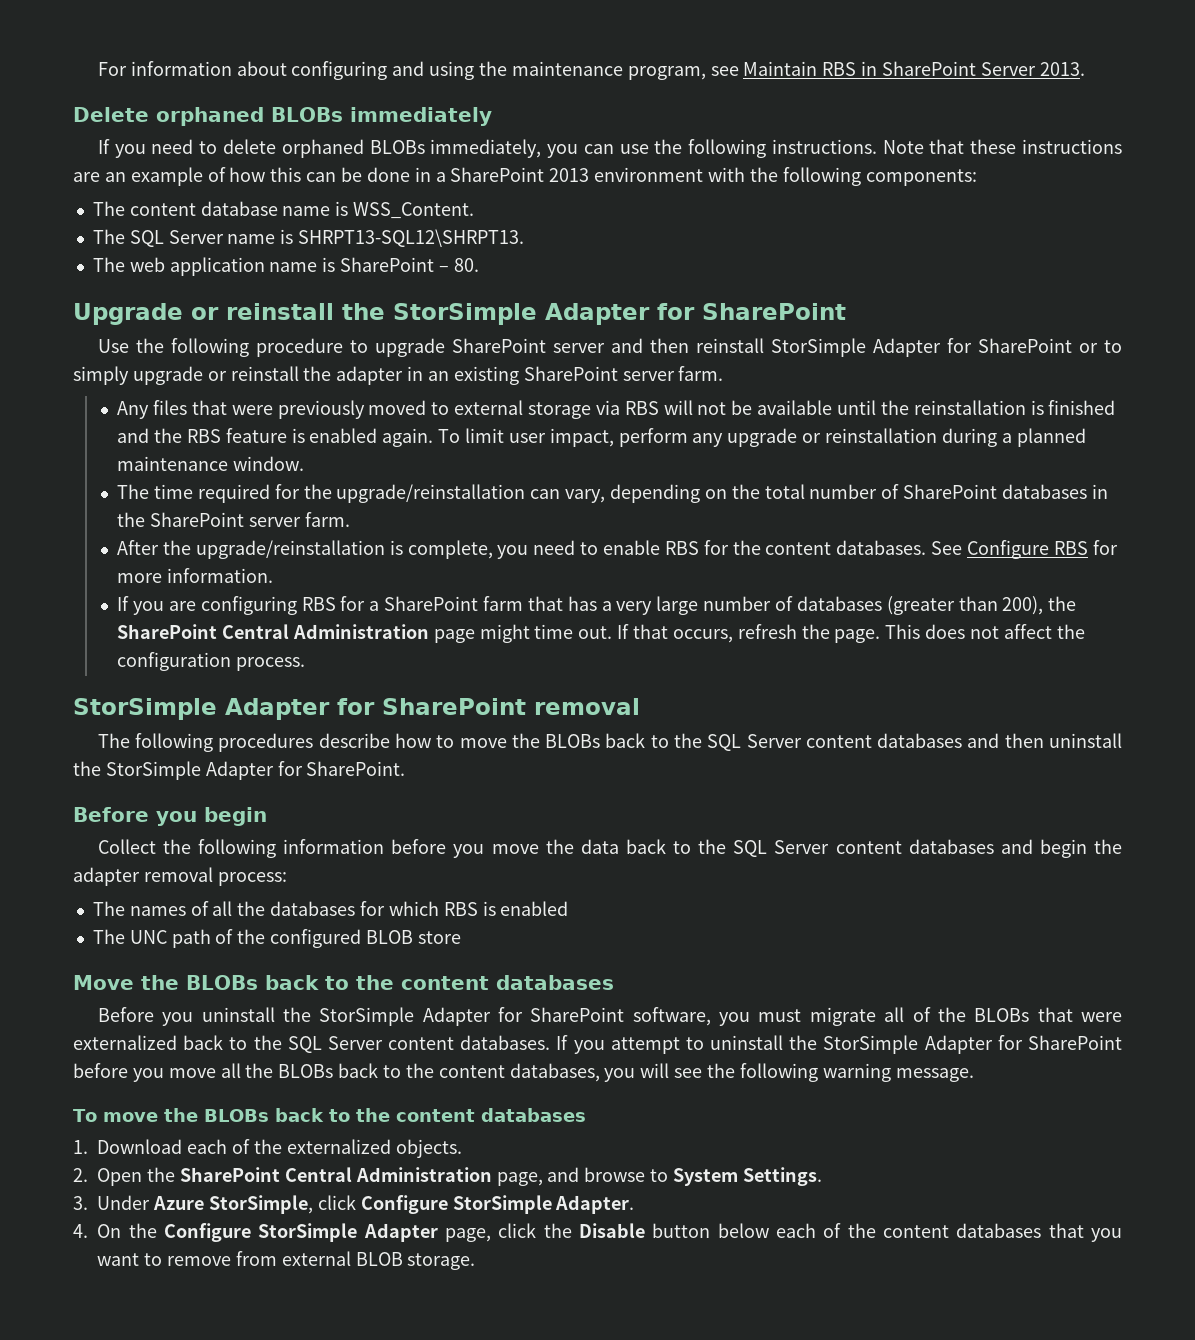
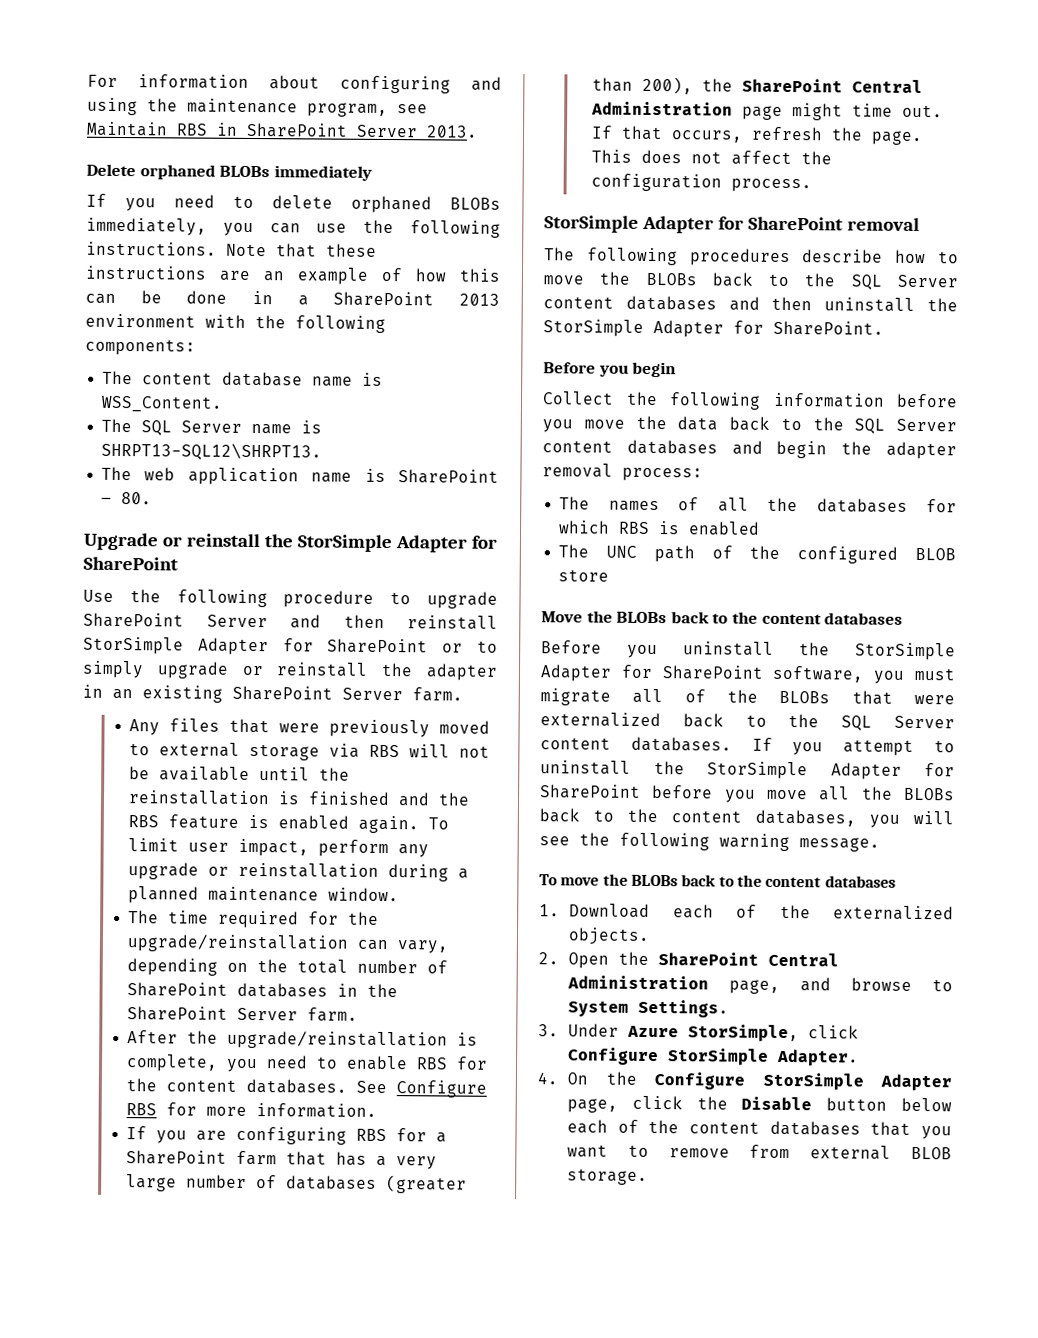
- Use the following procedure to upgrade SharePoint server and then reinstall StorSimple Adapter for SharePoint or to simply upgrade or reinstall the adapter in an existing SharePoint server farm.
+ Use the following procedure to upgrade SharePoint Server and then reinstall StorSimple Adapter for SharePoint or to simply upgrade or reinstall the adapter in an existing SharePoint Server farm.
- The time required for the upgrade/reinstallation can vary, depending on the total number of SharePoint databases in the SharePoint server farm.
+ The time required for the upgrade/reinstallation can vary, depending on the total number of SharePoint databases in the SharePoint Server farm.

